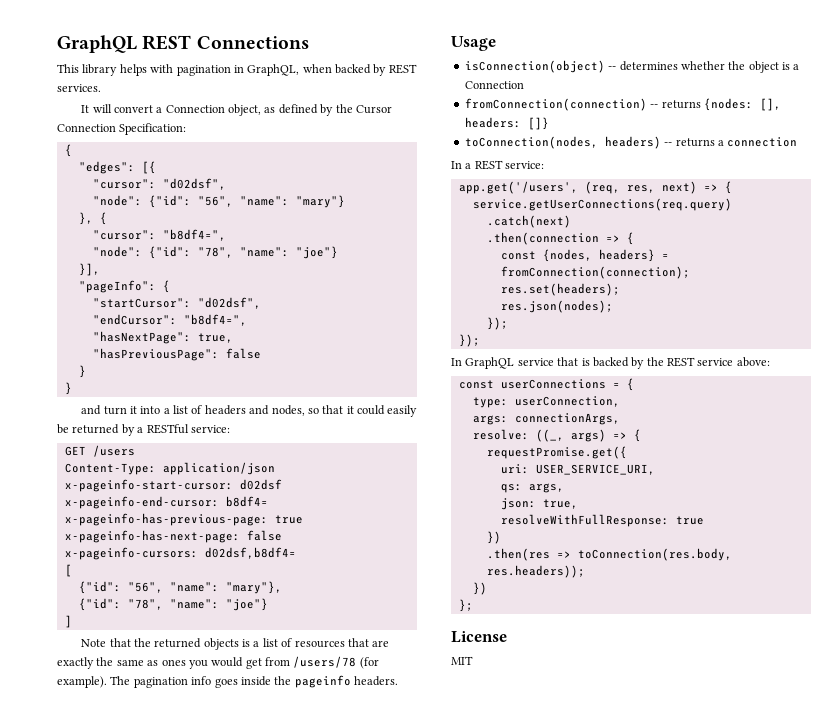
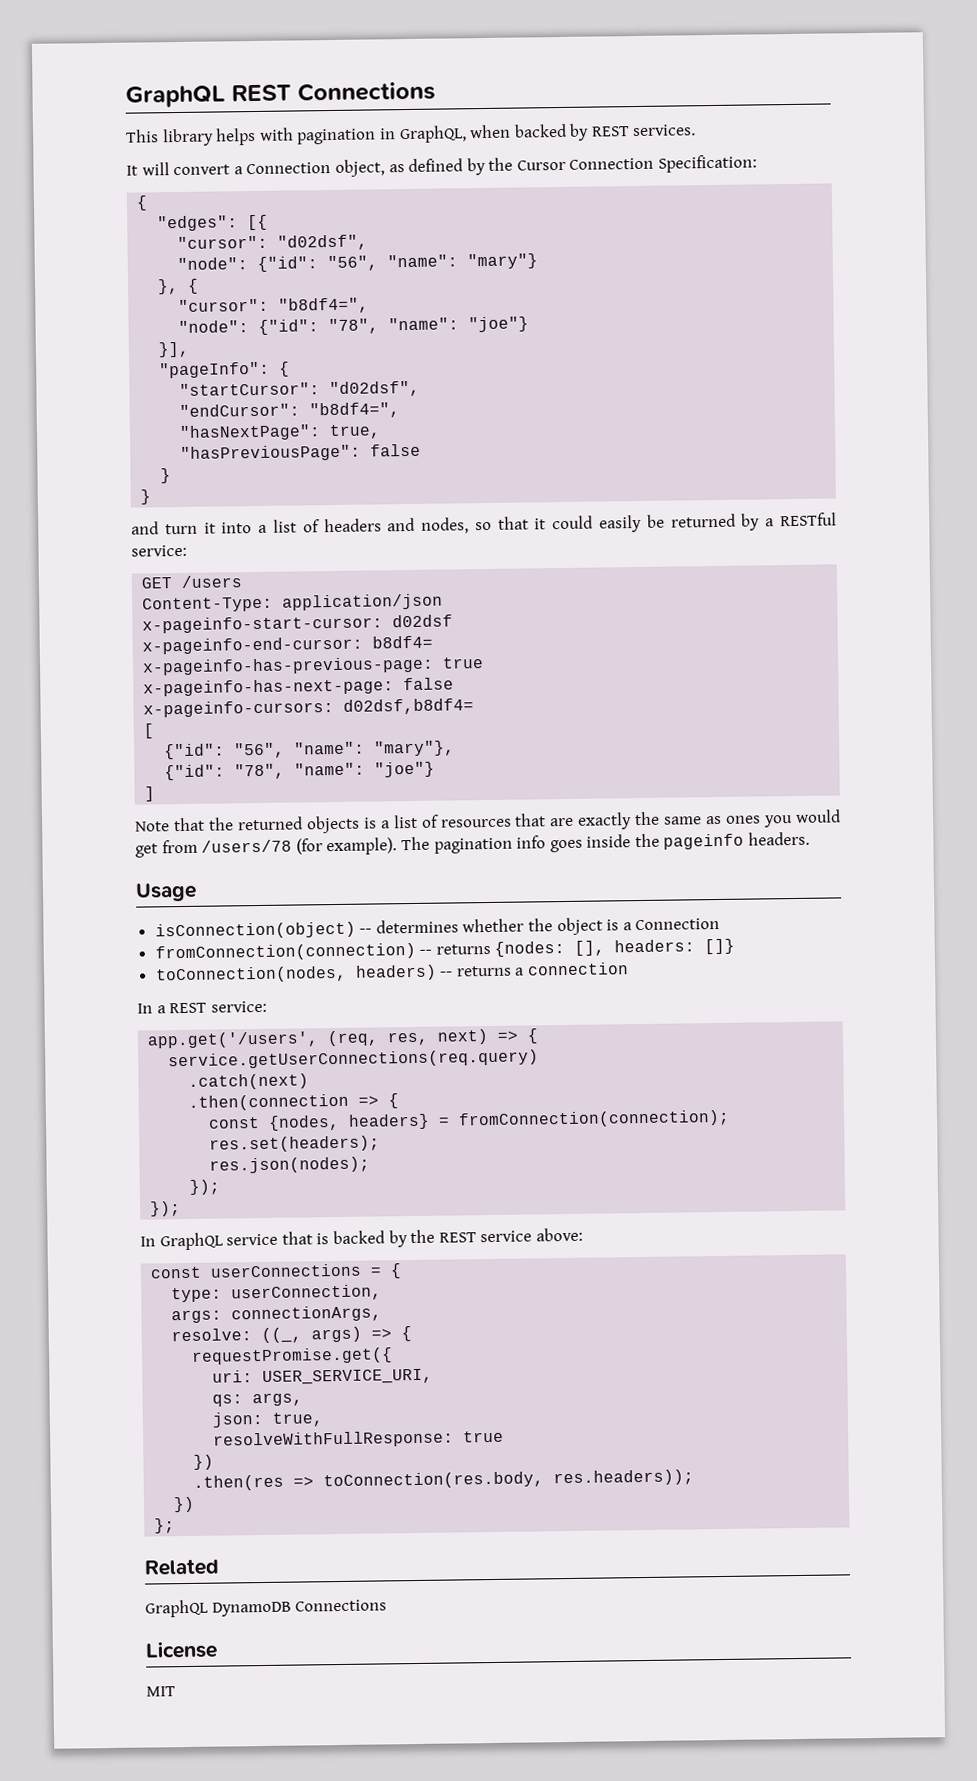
+ Related
+ GraphQL DynamoDB Connections

